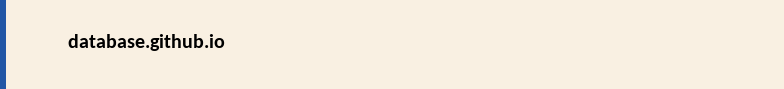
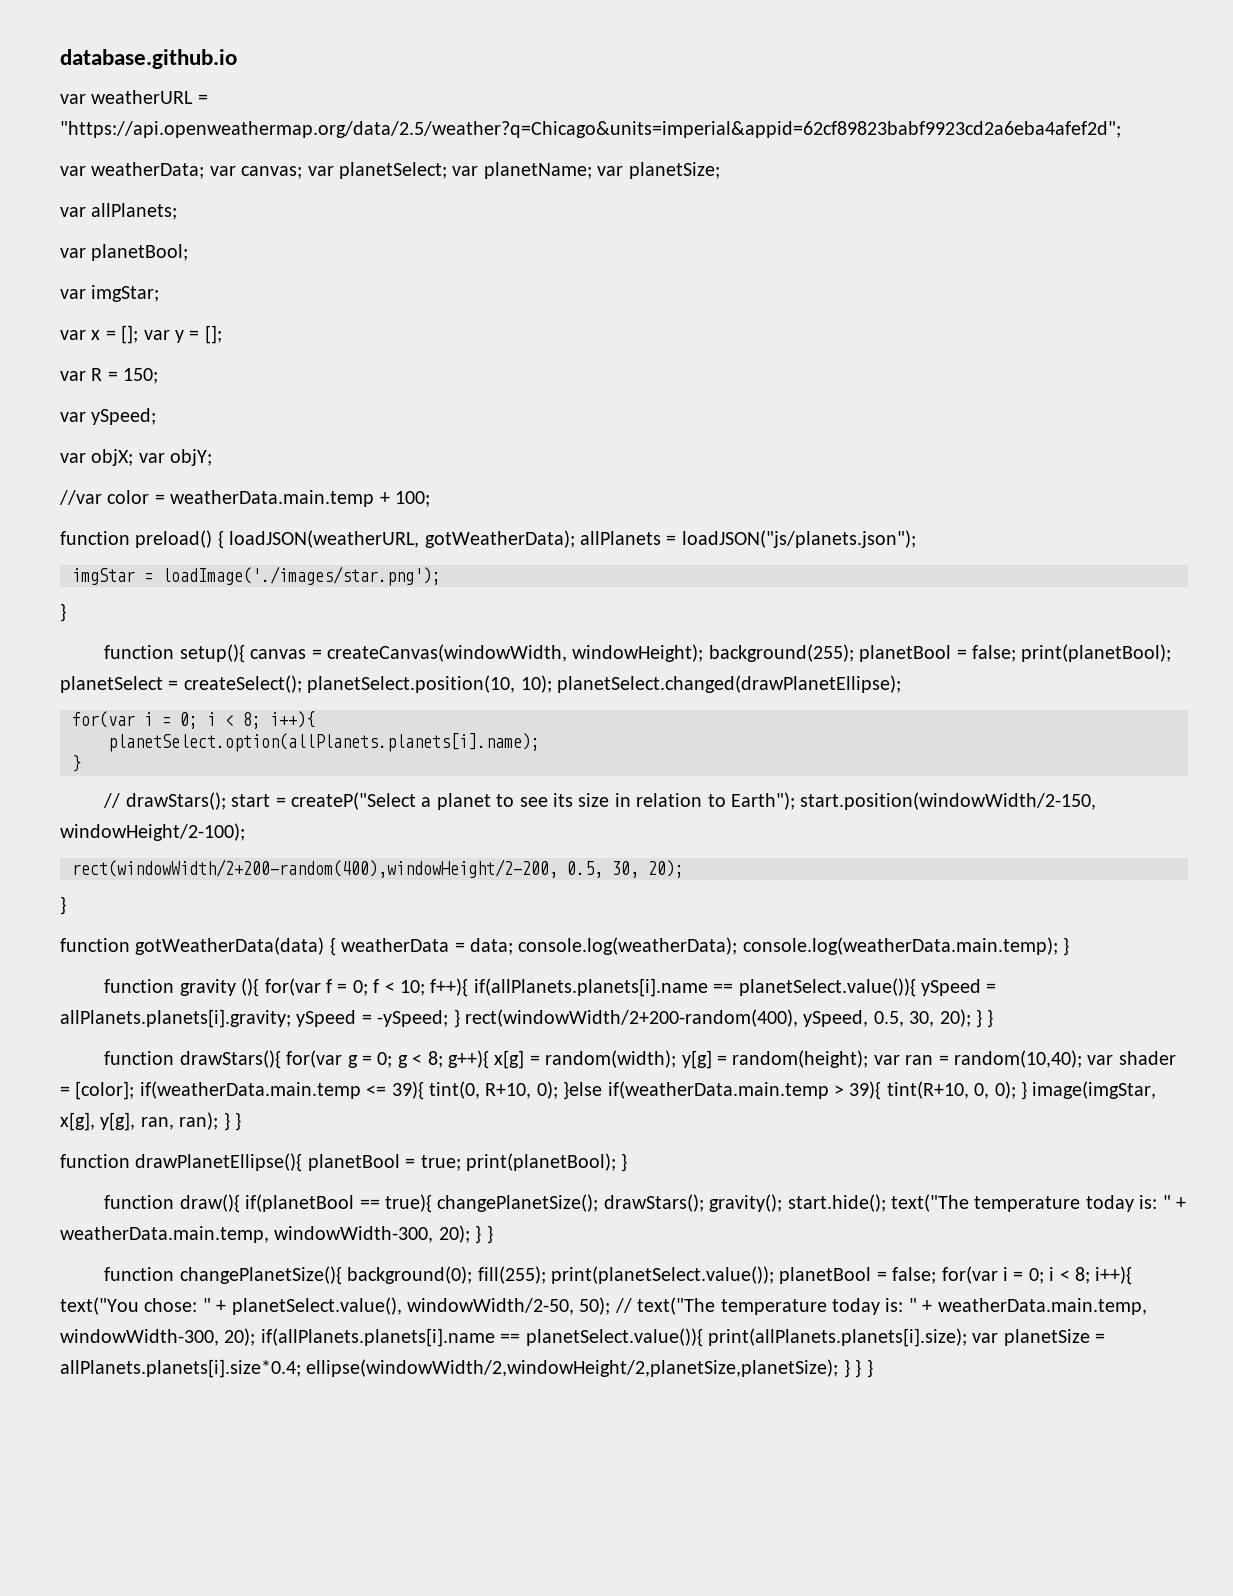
+ var weatherURL = "https://api.openweathermap.org/data/2.5/weather?q=Chicago&units=imperial&appid=62cf89823babf9923cd2a6eba4afef2d";
+ var weatherData; var canvas; var planetSelect; var planetName; var planetSize;
+ var allPlanets;
+ var planetBool;
+ var imgStar;
+ var x = []; var y = [];
+ var R = 150;
+ var ySpeed;
+ var objX; var objY;
+ //var color = weatherData.main.temp + 100;
+ function preload() { loadJSON(weatherURL, gotWeatherData); allPlanets = loadJSON("js/planets.json");
+ imgStar = loadImage('./images/star.png');
+ }
+ function setup(){ canvas = createCanvas(windowWidth, windowHeight); background(255); planetBool = false; print(planetBool); planetSelect = createSelect(); planetSelect.position(10, 10); planetSelect.changed(drawPlanetEllipse);
+ for(var i = 0; i < 8; i++){
+ planetSelect.option(allPlanets.planets[i].name);
+ }
+ // drawStars(); start = createP("Select a planet to see its size in relation to Earth"); start.position(windowWidth/2-150, windowHeight/2-100);
+ rect(windowWidth/2+200-random(400),windowHeight/2-200, 0.5, 30, 20);
+ }
+ function gotWeatherData(data) { weatherData = data; console.log(weatherData); console.log(weatherData.main.temp); }
+ function gravity (){ for(var f = 0; f < 10; f++){ if(allPlanets.planets[i].name == planetSelect.value()){ ySpeed = allPlanets.planets[i].gravity; ySpeed = -ySpeed; } rect(windowWidth/2+200-random(400), ySpeed, 0.5, 30, 20); } }
+ function drawStars(){ for(var g = 0; g < 8; g++){ x[g] = random(width); y[g] = random(height); var ran = random(10,40); var shader = [color]; if(weatherData.main.temp <= 39){ tint(0, R+10, 0); }else if(weatherData.main.temp > 39){ tint(R+10, 0, 0); } image(imgStar, x[g], y[g], ran, ran); } }
+ function drawPlanetEllipse(){ planetBool = true; print(planetBool); }
+ function draw(){ if(planetBool == true){ changePlanetSize(); drawStars(); gravity(); start.hide(); text("The temperature today is: " + weatherData.main.temp, windowWidth-300, 20); } }
+ function changePlanetSize(){ background(0); fill(255); print(planetSelect.value()); planetBool = false; for(var i = 0; i < 8; i++){ text("You chose: " + planetSelect.value(), windowWidth/2-50, 50); // text("The temperature today is: " + weatherData.main.temp, windowWidth-300, 20); if(allPlanets.planets[i].name == planetSelect.value()){ print(allPlanets.planets[i].size); var planetSize = allPlanets.planets[i].size*0.4; ellipse(windowWidth/2,windowHeight/2,planetSize,planetSize); } } }

